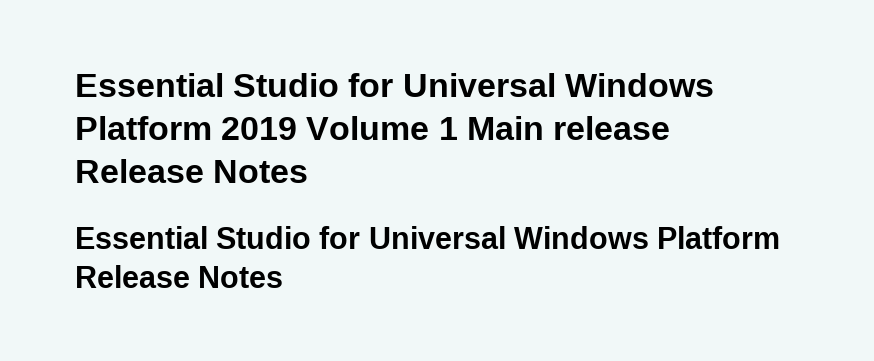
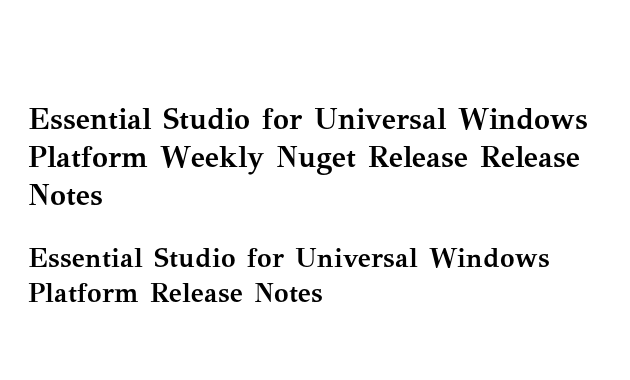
- Essential Studio for Universal Windows Platform 2019 Volume 1 Main release Release Notes
+ Essential Studio for Universal Windows Platform Weekly Nuget Release Release Notes

